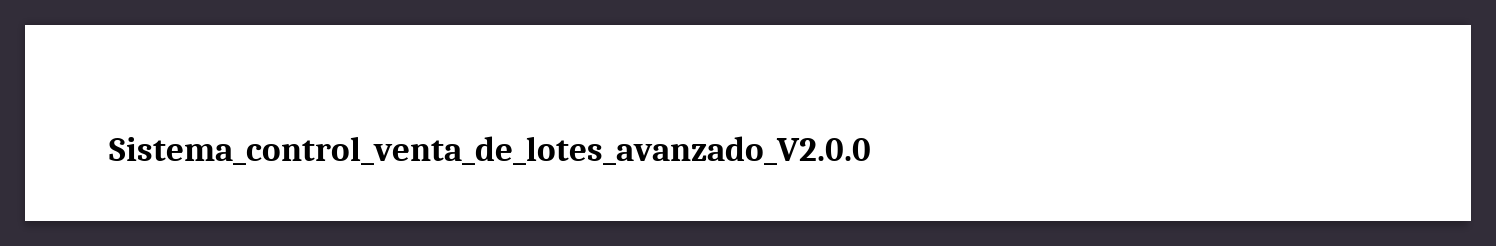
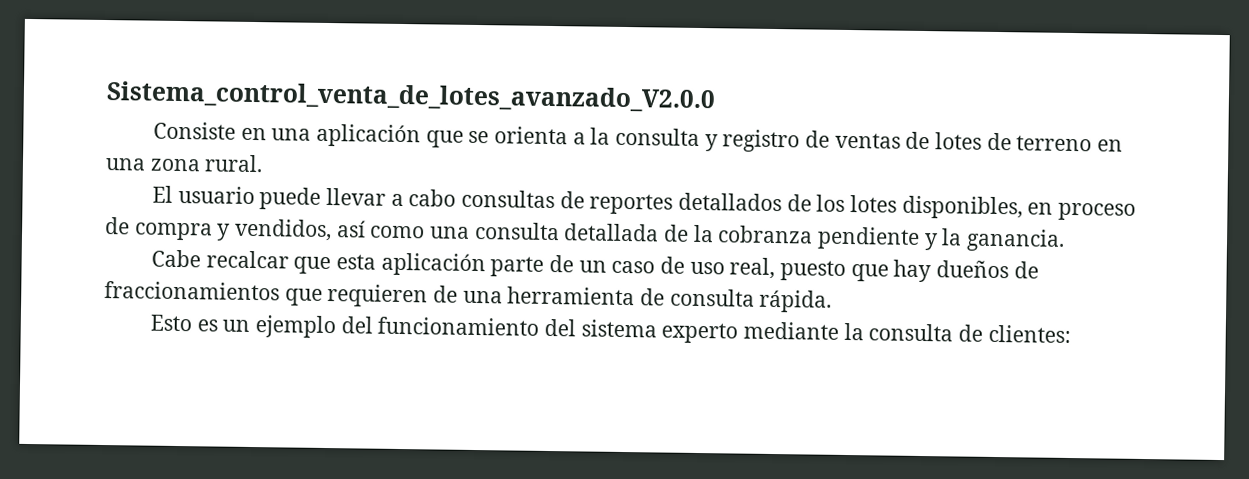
+ Consiste en una aplicación que se orienta a la consulta y registro de ventas de lotes de terreno en una zona rural.
+ El usuario puede llevar a cabo consultas de reportes detallados de los lotes disponibles, en proceso de compra y vendidos, así como una consulta detallada de la cobranza pendiente y la ganancia.
+ Cabe recalcar que esta aplicación parte de un caso de uso real, puesto que hay dueños de fraccionamientos que requieren de una herramienta de consulta rápida.
+ Esto es un ejemplo del funcionamiento del sistema experto mediante la consulta de clientes:

